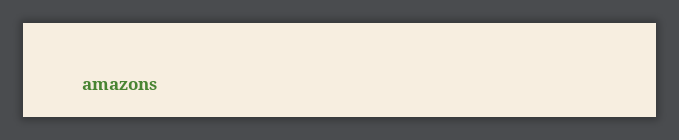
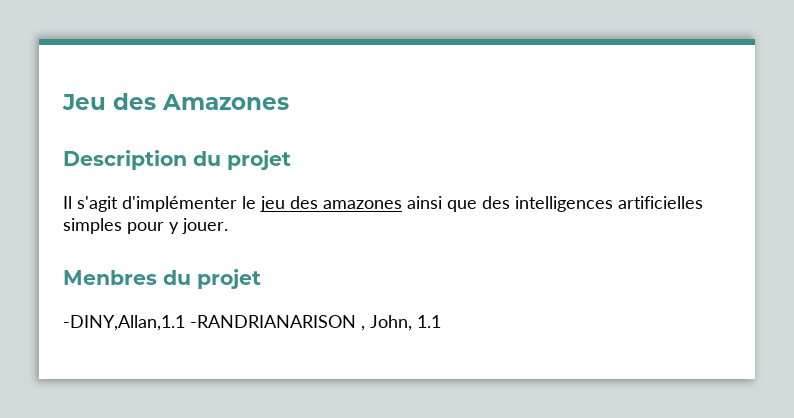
- amazons
+ Jeu des Amazones
+ Description du projet
+ Il s'agit d'implémenter le jeu des amazones ainsi que des intelligences artificielles simples pour y jouer.
+ Menbres du projet
+ -DINY,Allan,1.1 -RANDRIANARISON , John, 1.1

